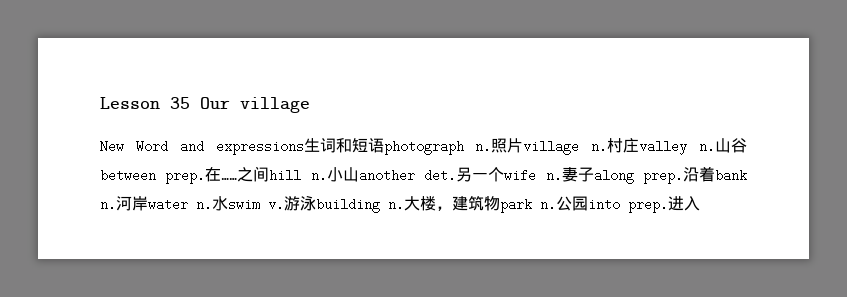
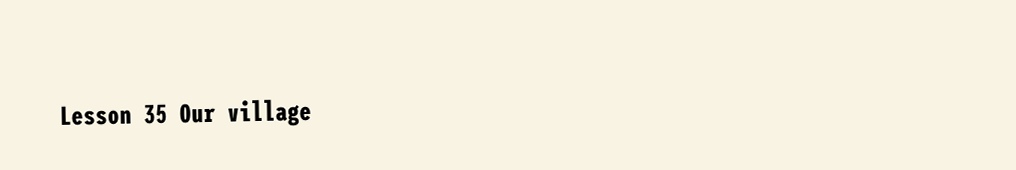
- New Word and expressions生词和短语photograph n.照片village n.村庄valley n.山谷between prep.在……之间hill n.小山another det.另一个wife n.妻子along prep.沿着bank n.河岸water n.水swim v.游泳building n.大楼，建筑物park n.公园into prep.进入

